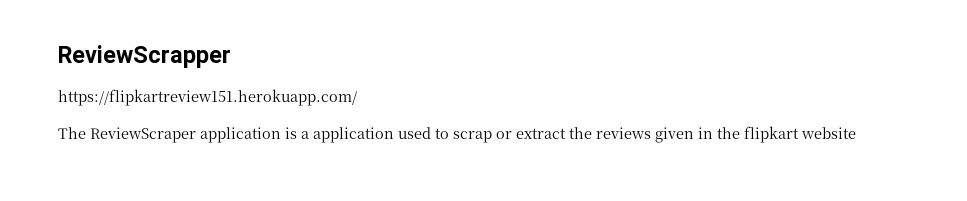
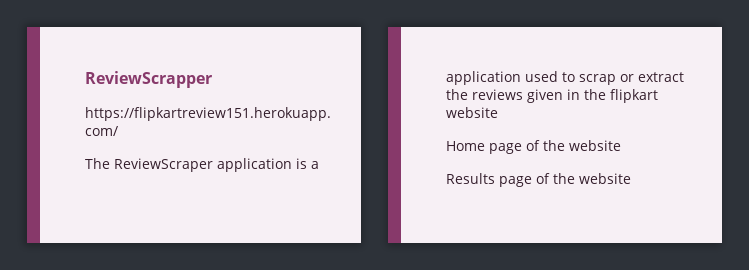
+ Home page of the website
+ Results page of the website

